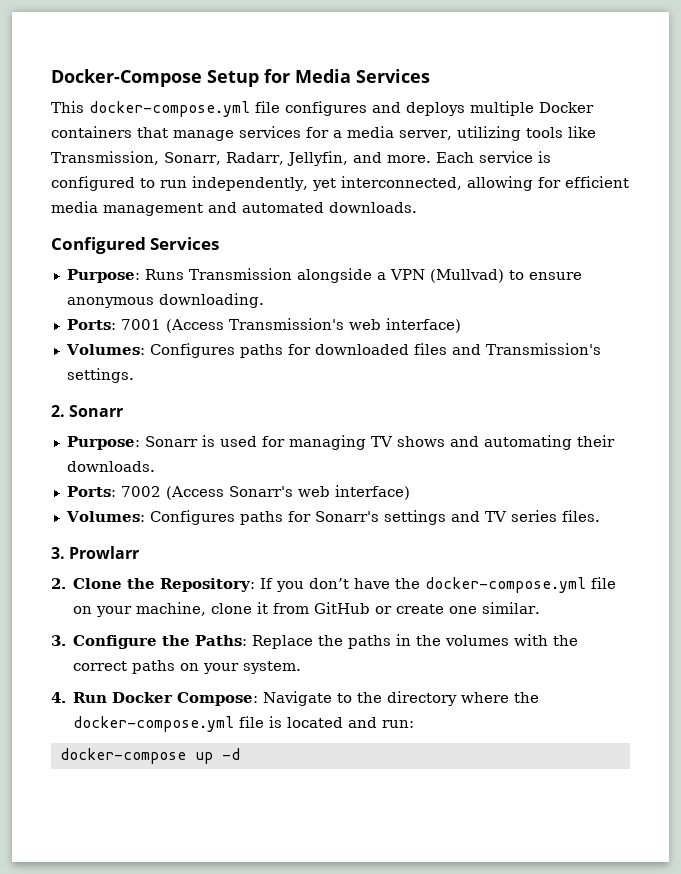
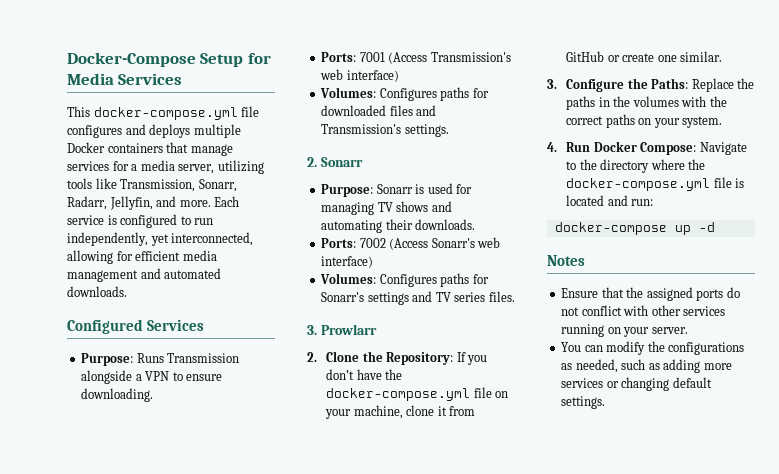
- Purpose: Runs Transmission alongside a VPN (Mullvad) to ensure anonymous downloading.
+ Purpose: Runs Transmission alongside a VPN to ensure downloading.
+ Notes
+ Ensure that the assigned ports do not conflict with other services running on your server.
+ You can modify the configurations as needed, such as adding more services or changing default settings.

